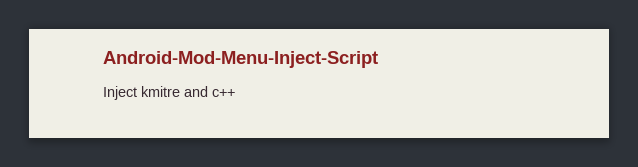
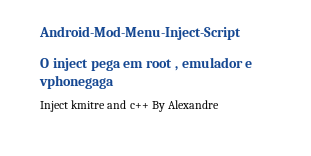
+ O inject pega em root , emulador e vphonegaga
- Inject kmitre and c++
+ Inject kmitre and c++ By Alexandre

